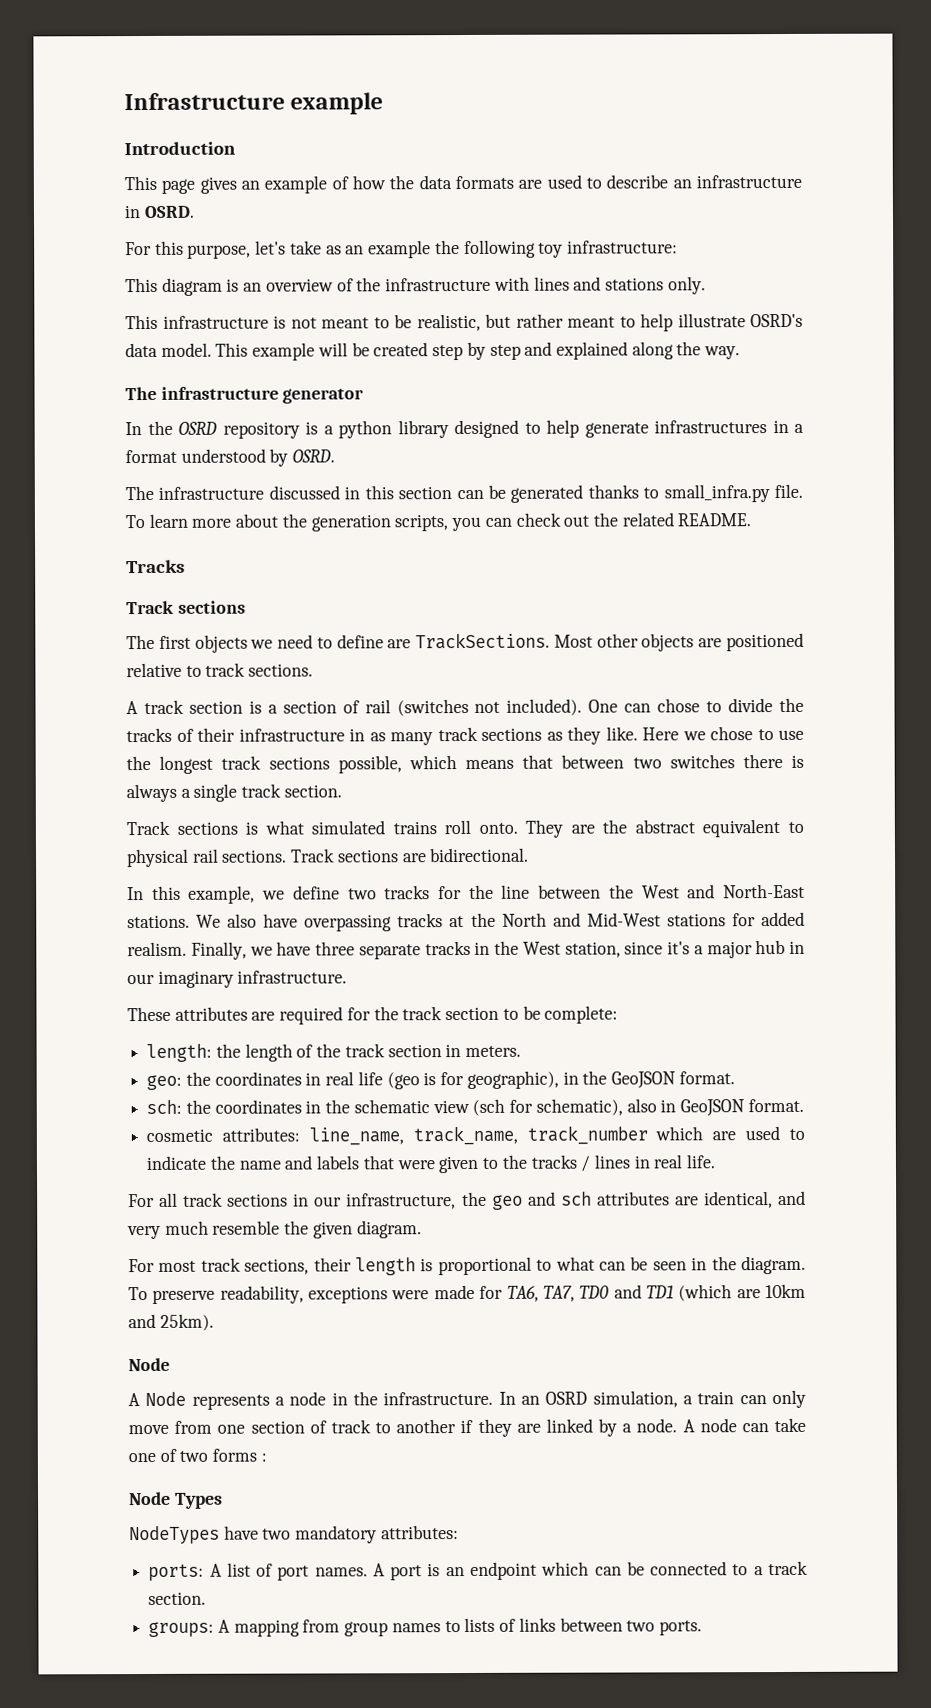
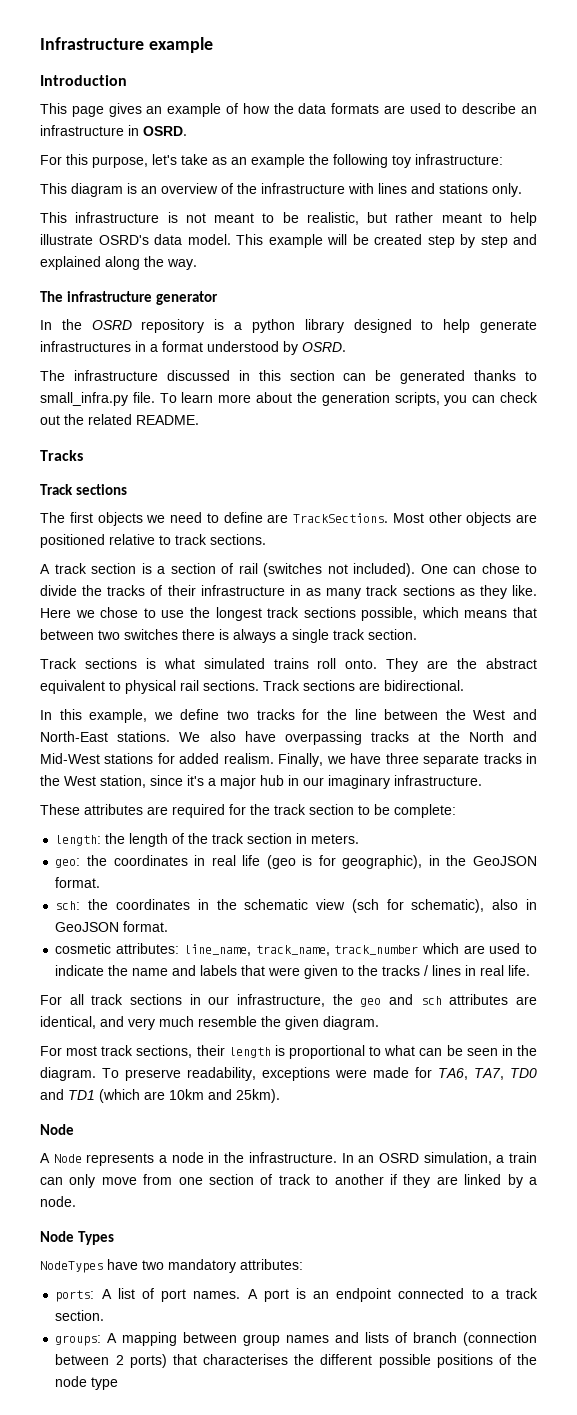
- A node can take one of two forms :
- A port is an endpoint which can be connected to a track section.
+ A port is an endpoint connected to a track section.
- groups: A mapping from group names to lists of links between two ports.
+ groups: A mapping between group names and lists of branch (connection between 2 ports) that characterises the different possible positions of the node type

